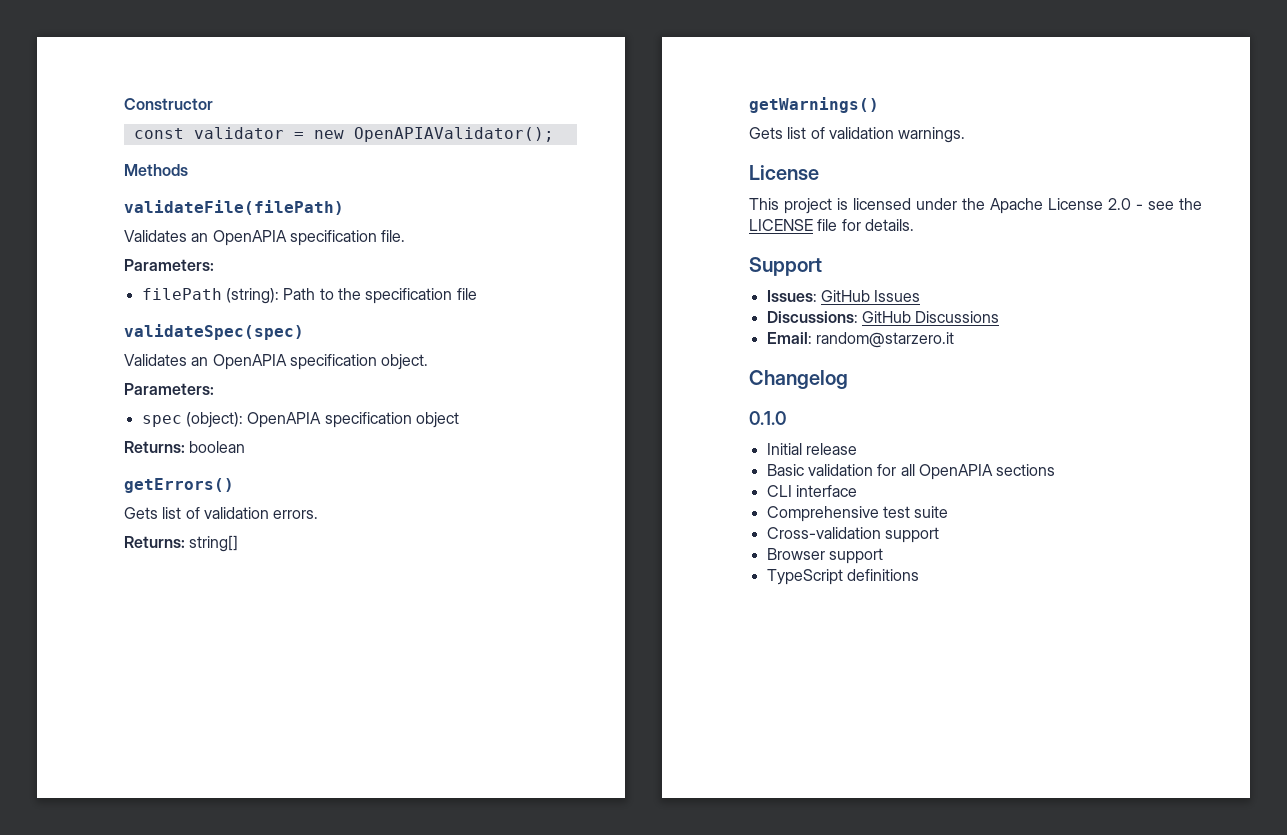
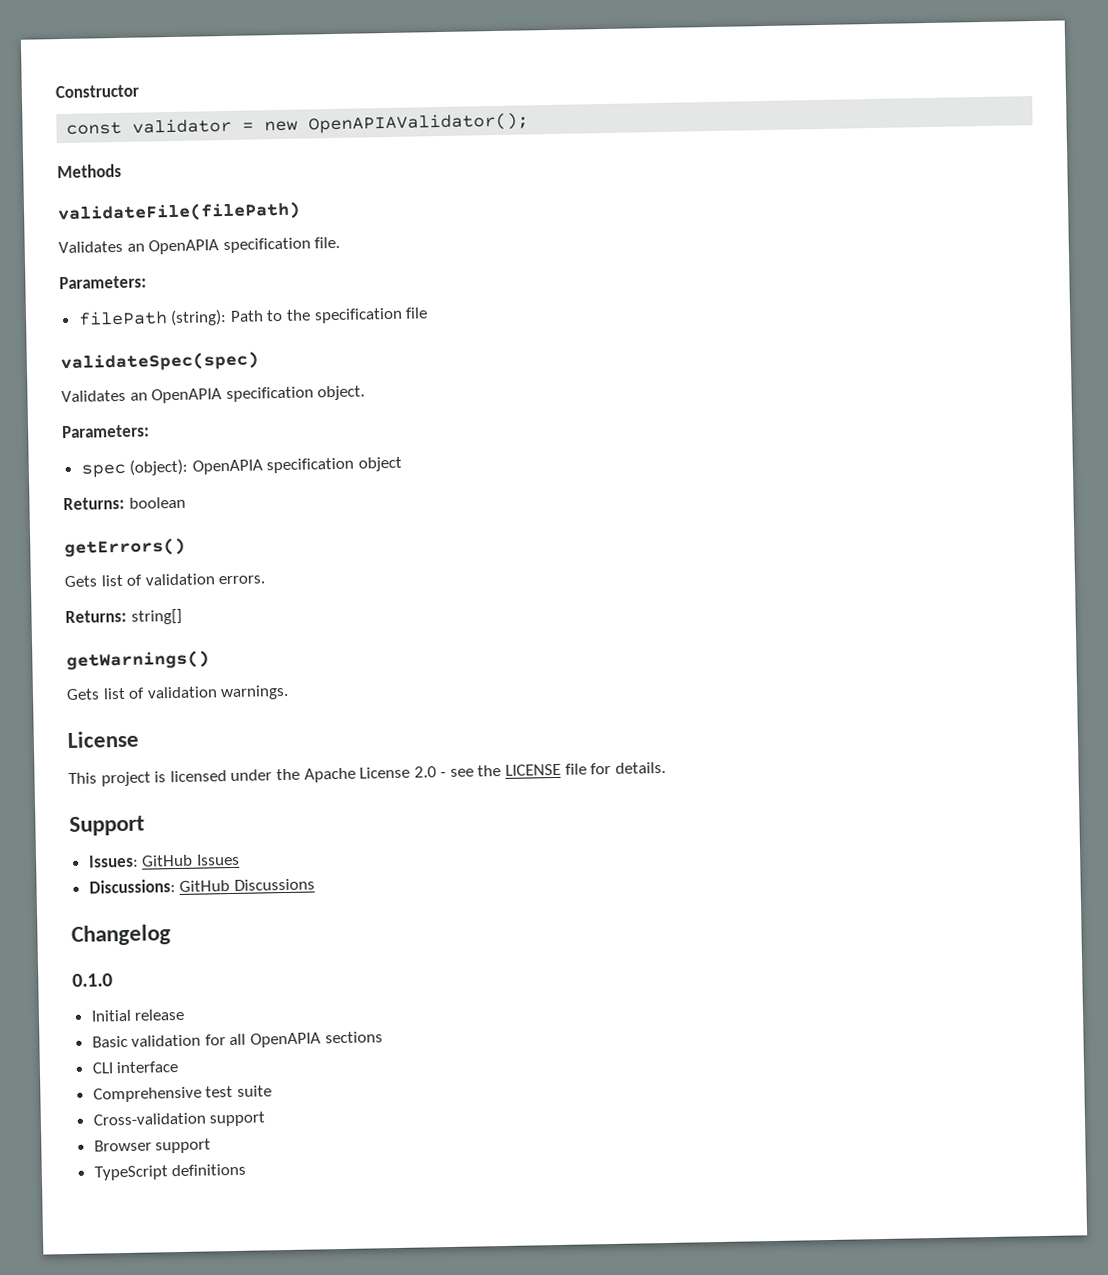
- Email: random@starzero.it

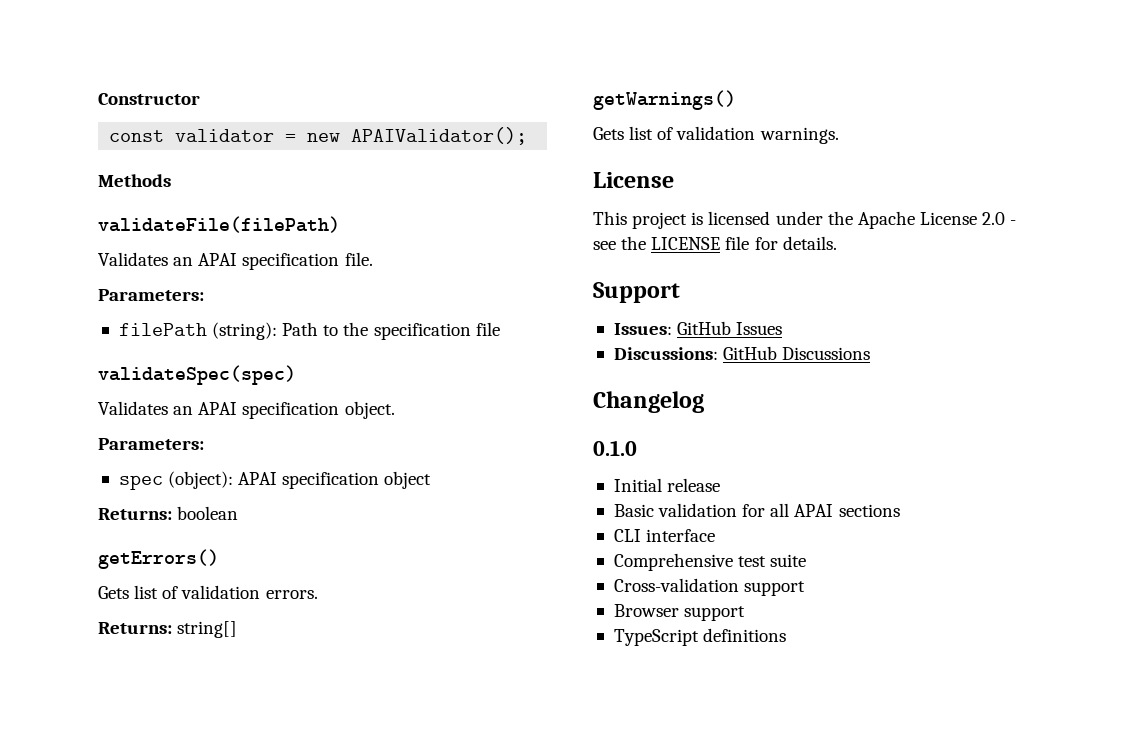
- const validator = new OpenAPIAValidator();
+ const validator = new APAIValidator();
- Validates an OpenAPIA specification file.
+ Validates an APAI specification file.
- Validates an OpenAPIA specification object.
+ Validates an APAI specification object.
- spec (object): OpenAPIA specification object
+ spec (object): APAI specification object
- Basic validation for all OpenAPIA sections
+ Basic validation for all APAI sections

